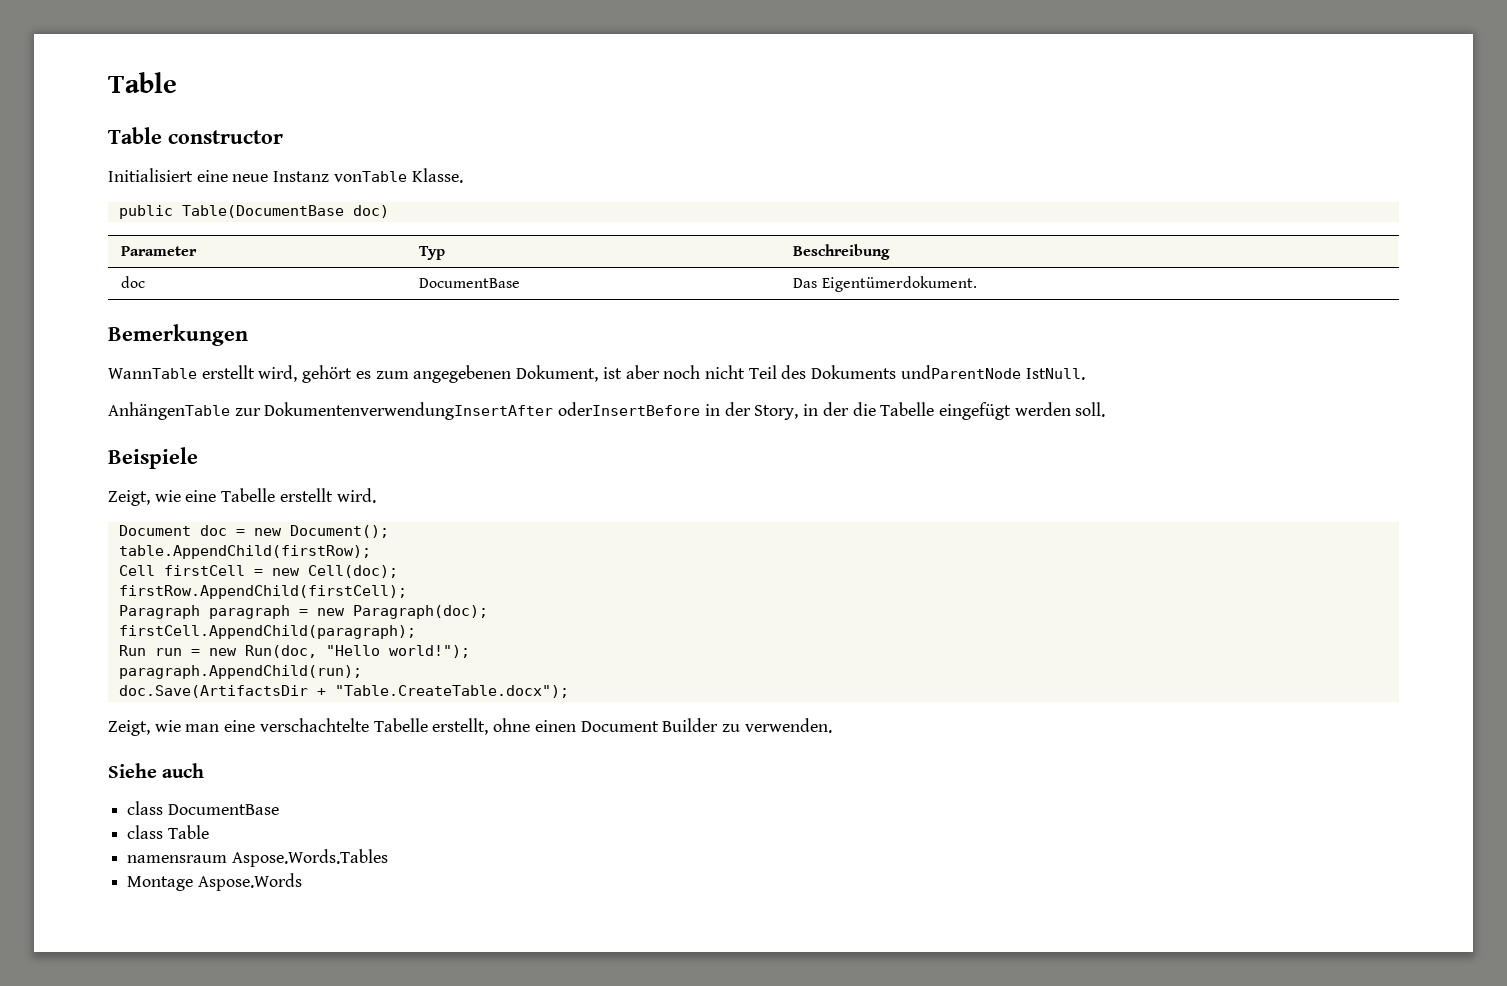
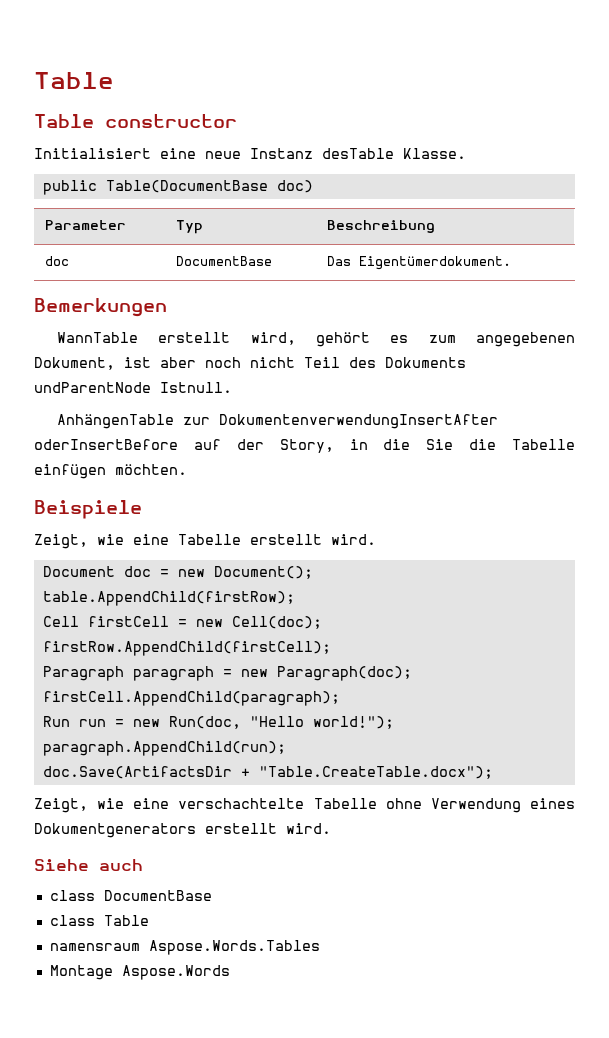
- Initialisiert eine neue Instanz vonTable Klasse.
+ Initialisiert eine neue Instanz desTable Klasse.
- WannTable erstellt wird, gehört es zum angegebenen Dokument, ist aber noch nicht Teil des Dokuments undParentNode IstNull.
+ WannTable erstellt wird, gehört es zum angegebenen Dokument, ist aber noch nicht Teil des Dokuments undParentNode Istnull.
- AnhängenTable zur DokumentenverwendungInsertAfter oderInsertBefore in der Story, in der die Tabelle eingefügt werden soll.
+ AnhängenTable zur DokumentenverwendungInsertAfter oderInsertBefore auf der Story, in die Sie die Tabelle einfügen möchten.
- Zeigt, wie man eine verschachtelte Tabelle erstellt, ohne einen Document Builder zu verwenden.
+ Zeigt, wie eine verschachtelte Tabelle ohne Verwendung eines Dokumentgenerators erstellt wird.

